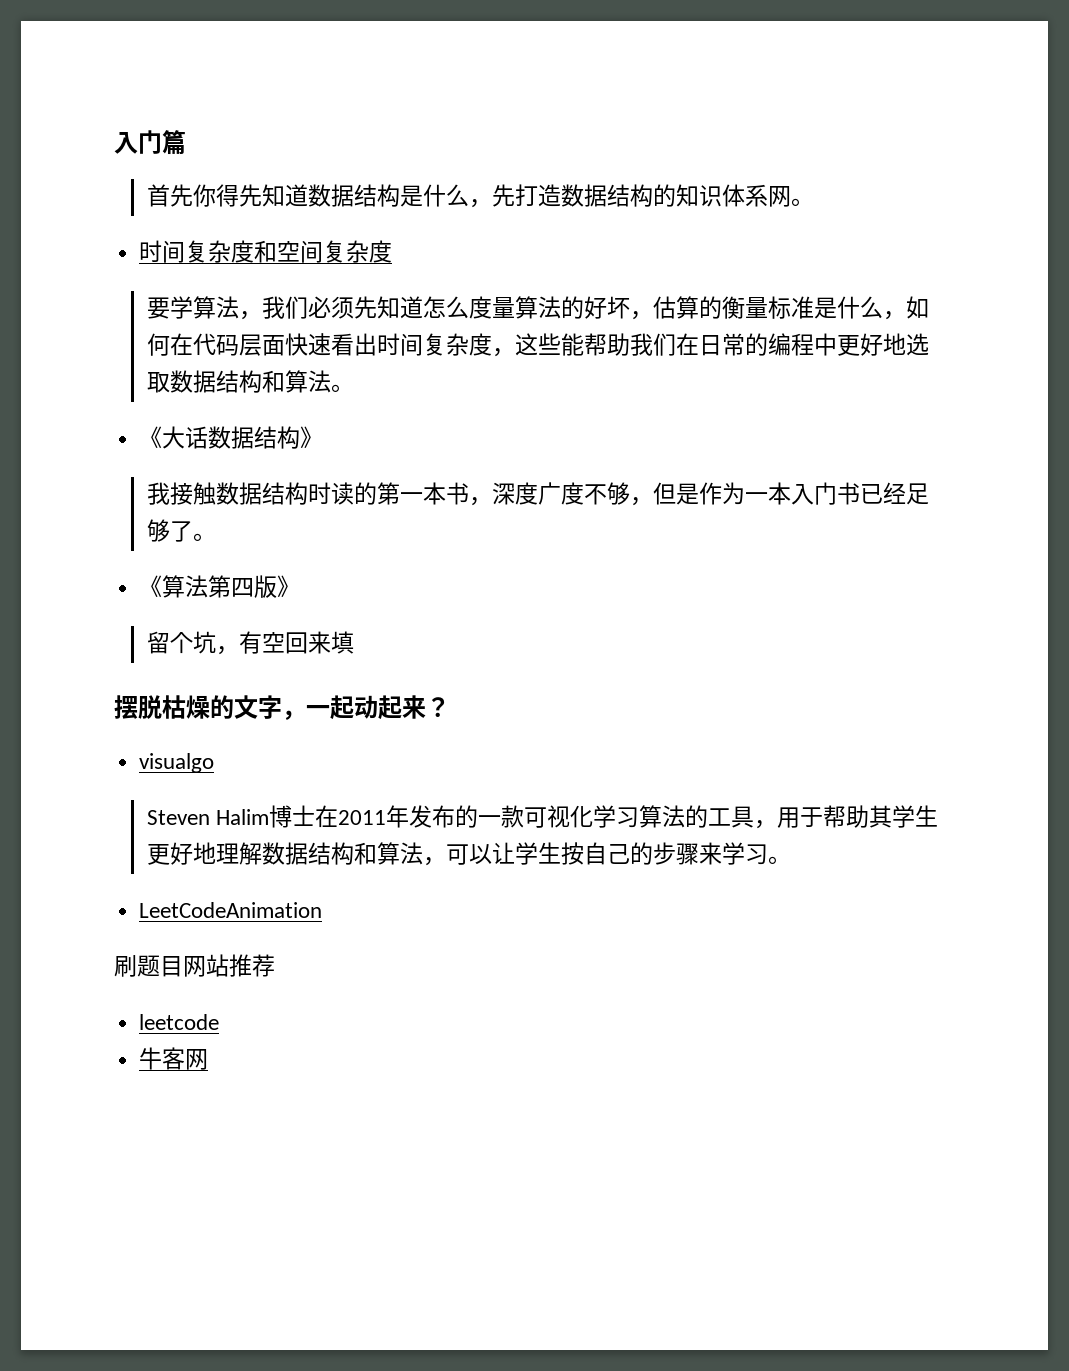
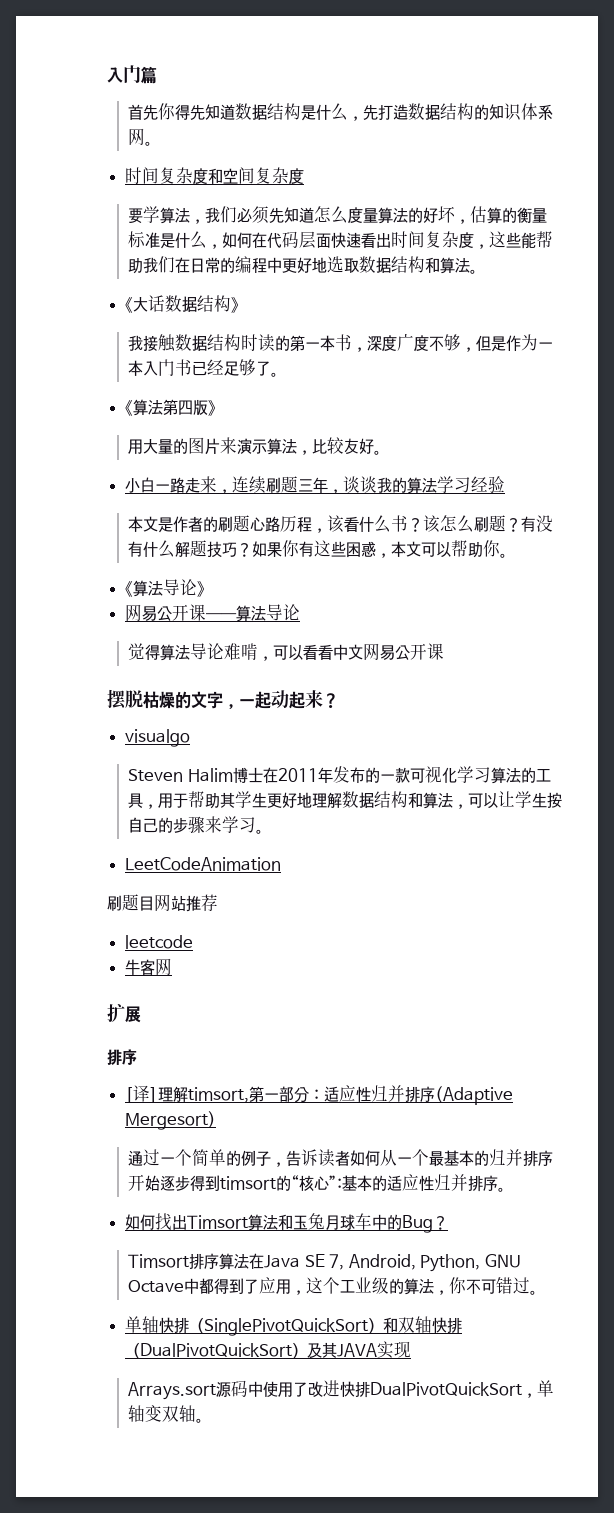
- 留个坑，有空回来填
+ 用大量的图片来演示算法，比较友好。
+ 小白一路走来，连续刷题三年，谈谈我的算法学习经验
+ 本文是作者的刷题心路历程，该看什么书？该怎么刷题？有没有什么解题技巧？如果你有这些困惑，本文可以帮助你。
+ 《算法导论》
+ 网易公开课——算法导论
+ 觉得算法导论难啃，可以看看中文网易公开课
+ 扩展
+ 排序
+ [译]理解timsort,第一部分：适应性归并排序(Adaptive Mergesort)
+ 通过一个简单的例子，告诉读者如何从一个最基本的归并排序开始逐步得到timsort的“核心”:基本的适应性归并排序。
+ 如何找出Timsort算法和玉兔月球车中的Bug？
+ Timsort排序算法在Java SE 7, Android, Python, GNU Octave中都得到了应用，这个工业级的算法，你不可错过。
+ 单轴快排（SinglePivotQuickSort）和双轴快排（DualPivotQuickSort）及其JAVA实现
+ Arrays.sort源码中使用了改进快排DualPivotQuickSort，单轴变双轴。

